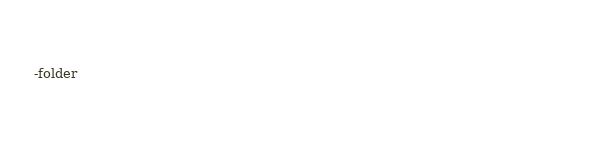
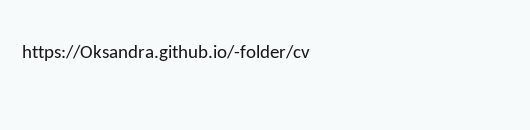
- -folder
+ https://Oksandra.github.io/-folder/cv

